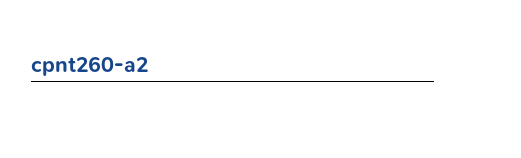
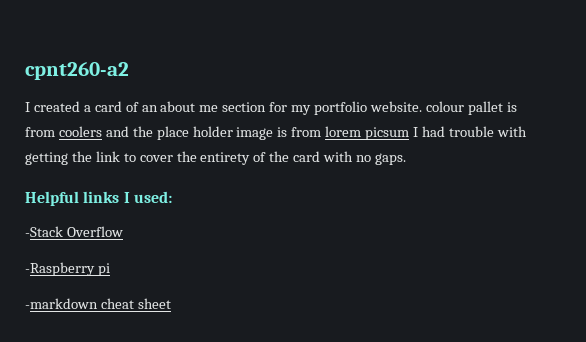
+ I created a card of an about me section for my portfolio website. colour pallet is from coolers and the place holder image is from lorem picsum I had trouble with getting the link to cover the entirety of the card with no gaps.
+ Helpful links I used:
+ -Stack Overflow
+ -Raspberry pi
+ -markdown cheat sheet

